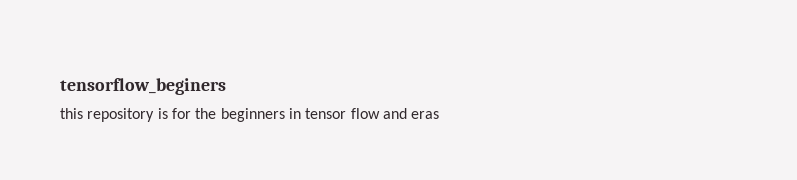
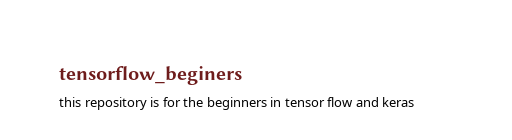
- this repository is for the beginners in tensor flow and eras
+ this repository is for the beginners in tensor flow and keras

